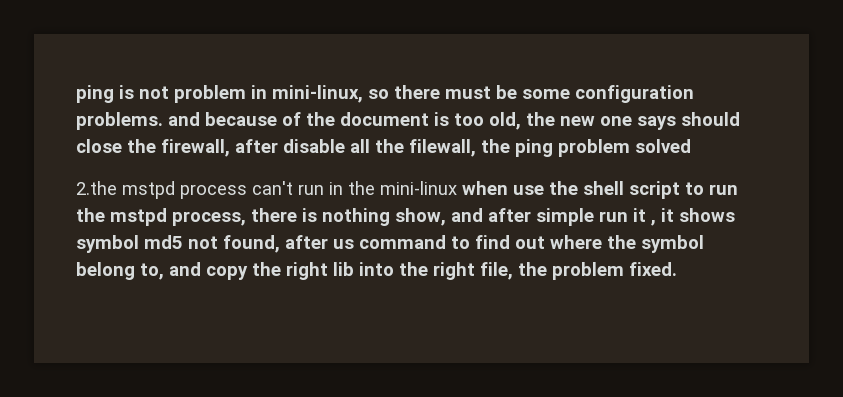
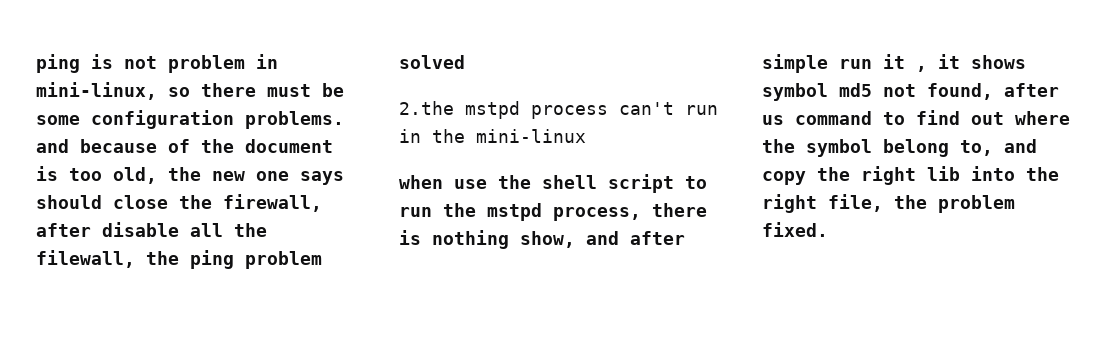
- 2.the mstpd process can't run in the mini-linux when use the shell script to run the mstpd process, there is nothing show, and after simple run it , it shows symbol md5 not found, after us command to find out where the symbol belong to, and copy the right lib into the right file, the problem fixed.
+ 2.the mstpd process can't run in the mini-linux
+ when use the shell script to run the mstpd process, there is nothing show, and after simple run it , it shows symbol md5 not found, after us command to find out where the symbol belong to, and copy the right lib into the right file, the problem fixed.

